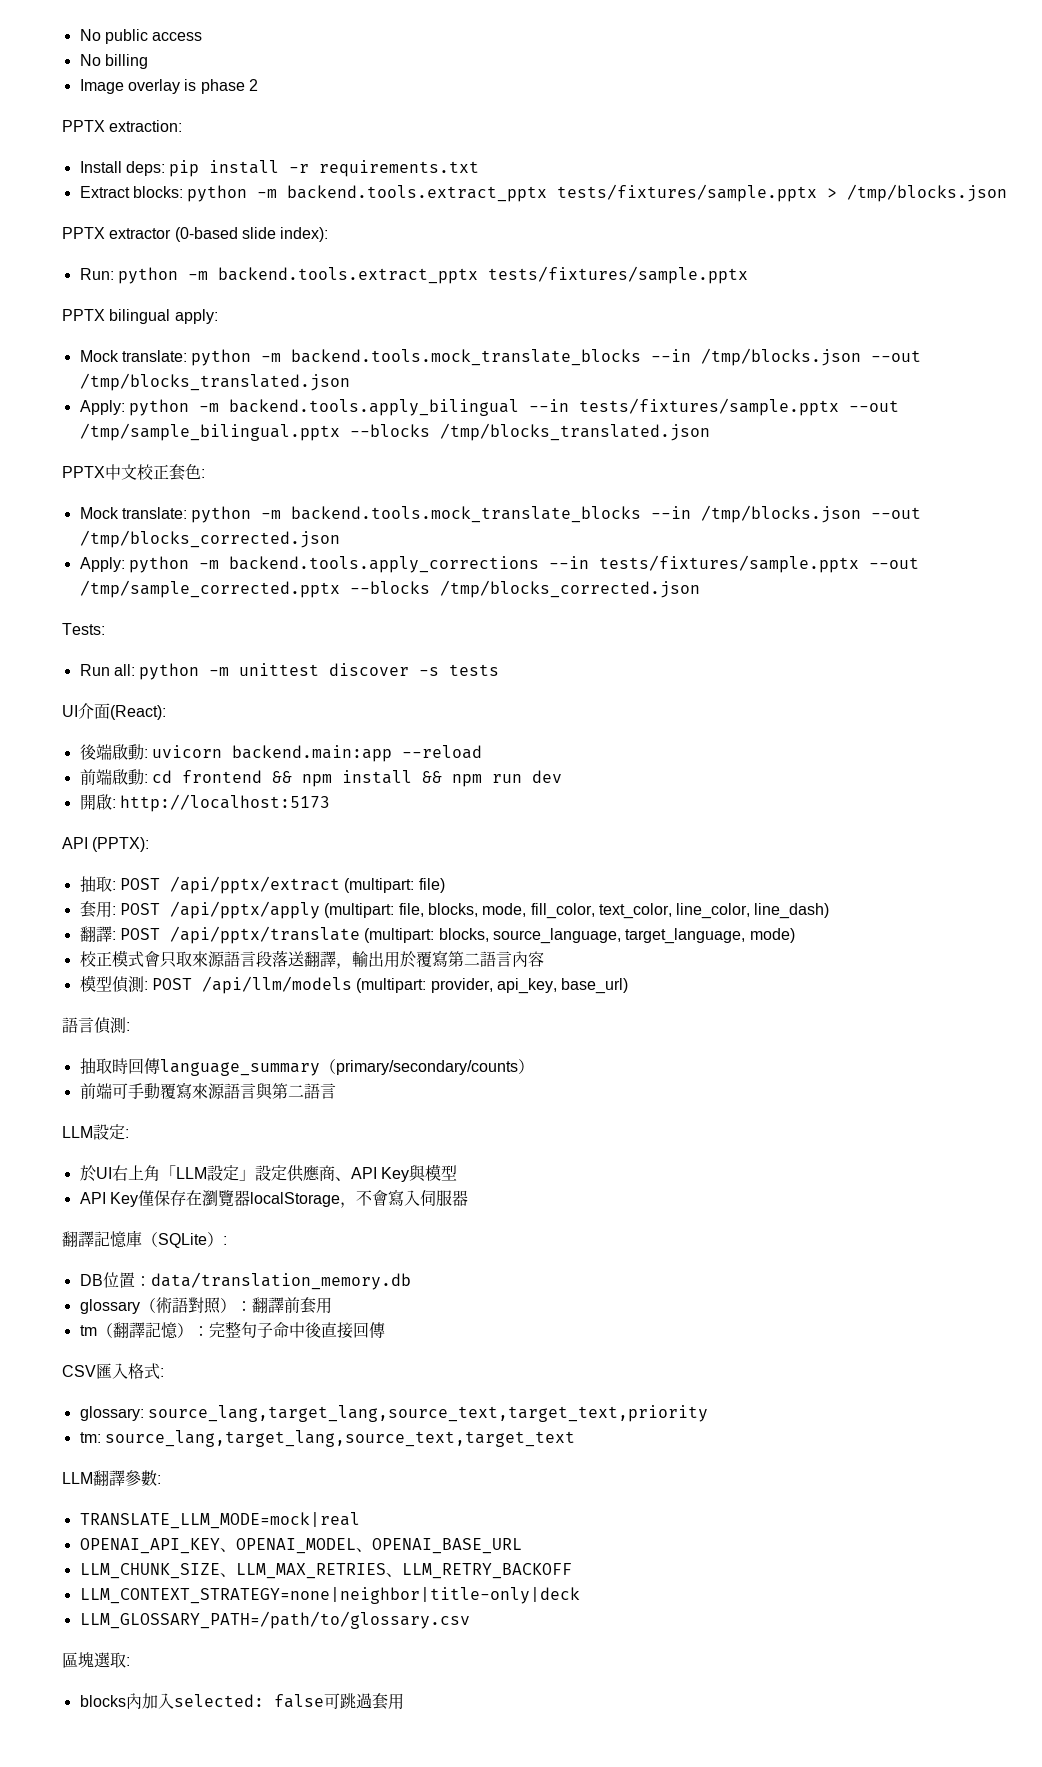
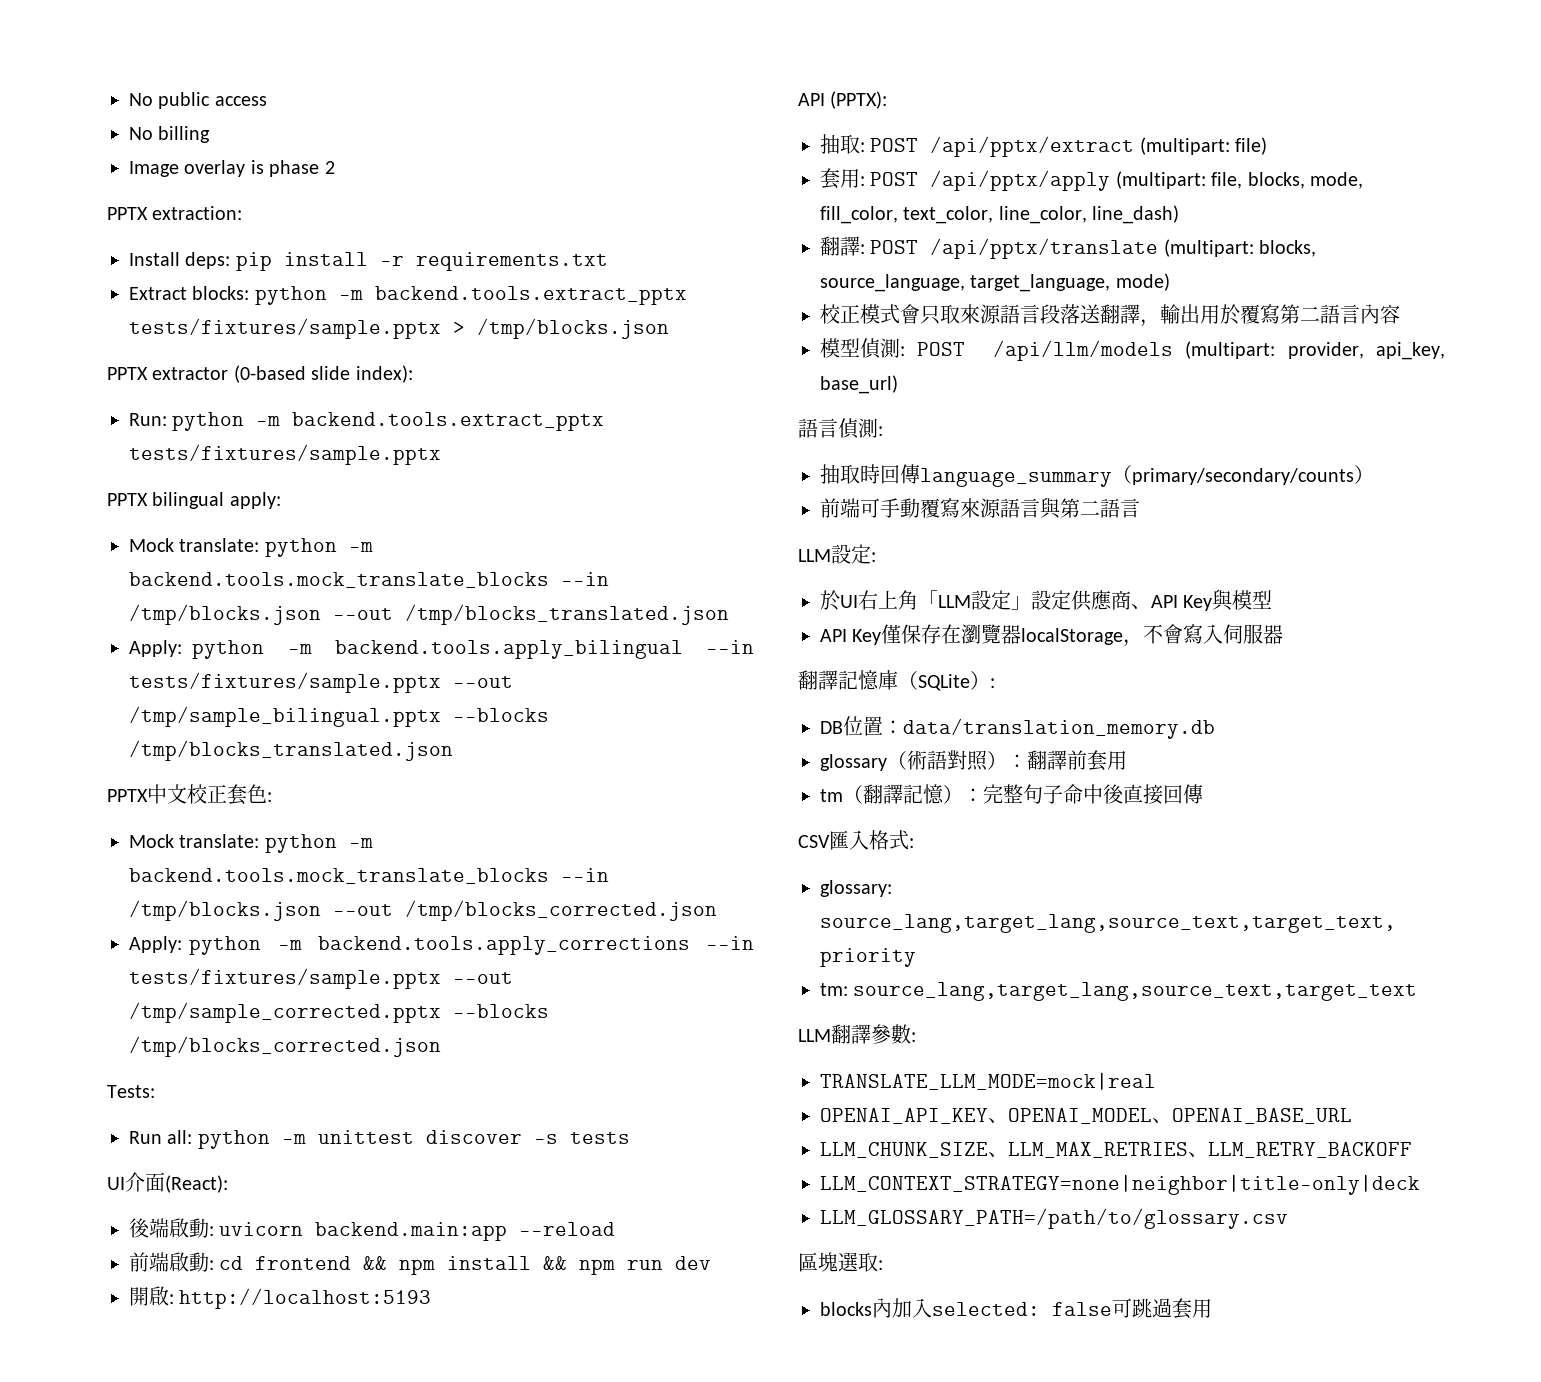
- 開啟: http://localhost:5173
+ 開啟: http://localhost:5193

